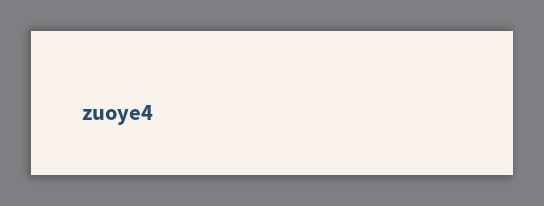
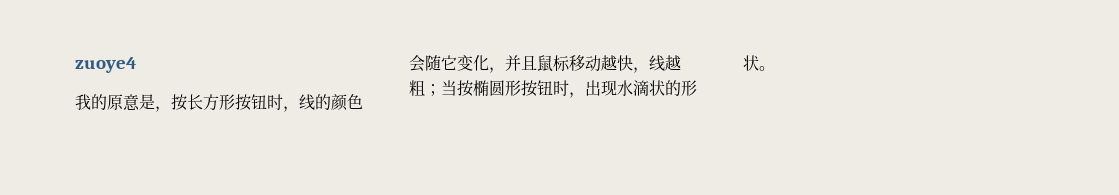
+ 我的原意是，按长方形按钮时，线的颜色会随它变化，并且鼠标移动越快，线越粗；当按椭圆形按钮时，出现水滴状的形状。

